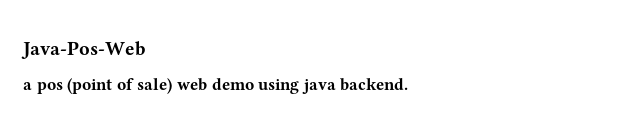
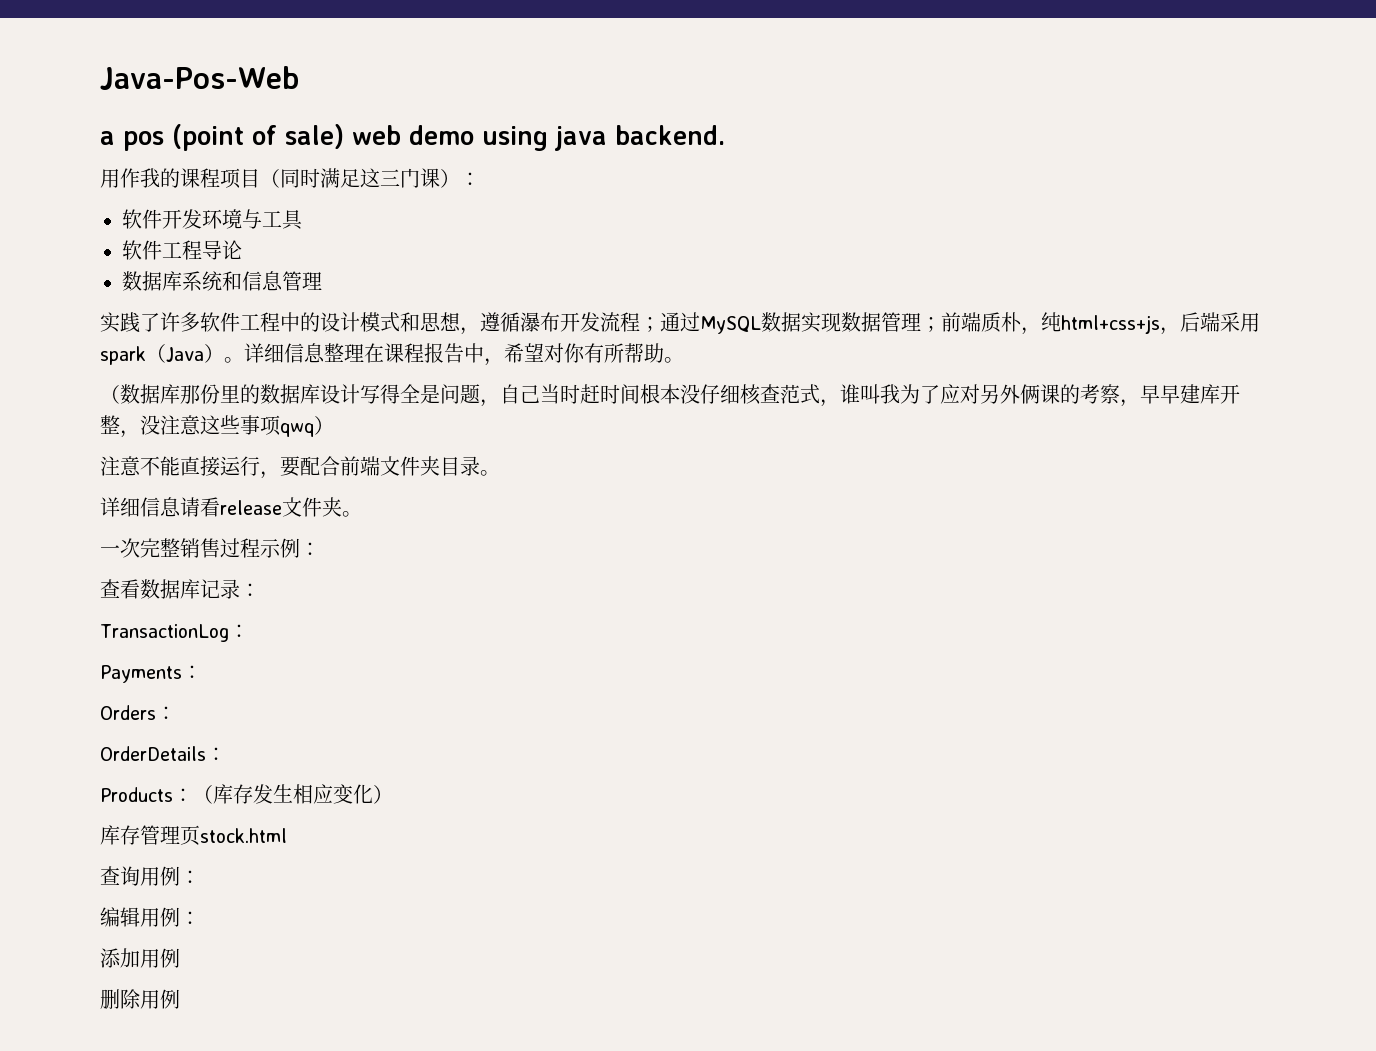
+ 用作我的课程项目（同时满足这三门课）：
+ 软件开发环境与工具
+ 软件工程导论
+ 数据库系统和信息管理
+ 实践了许多软件工程中的设计模式和思想，遵循瀑布开发流程；通过MySQL数据实现数据管理；前端质朴，纯html+css+js，后端采用spark（Java）。详细信息整理在课程报告中，希望对你有所帮助。
+ （数据库那份里的数据库设计写得全是问题，自己当时赶时间根本没仔细核查范式，谁叫我为了应对另外俩课的考察，早早建库开整，没注意这些事项qwq）
+ 注意不能直接运行，要配合前端文件夹目录。
+ 详细信息请看release文件夹。
+ 一次完整销售过程示例：
+ 查看数据库记录：
+ TransactionLog：
+ Payments：
+ Orders：
+ OrderDetails：
+ Products：（库存发生相应变化）
+ 库存管理页stock.html
+ 查询用例：
+ 编辑用例：
+ 添加用例
+ 删除用例

